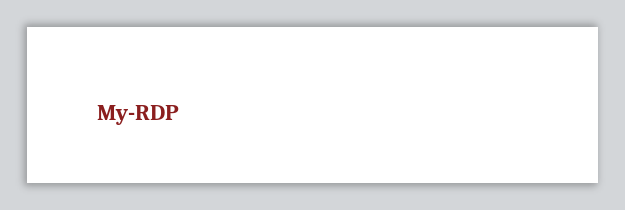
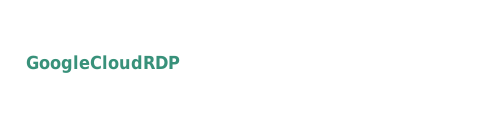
- My-RDP
+ GoogleCloudRDP

